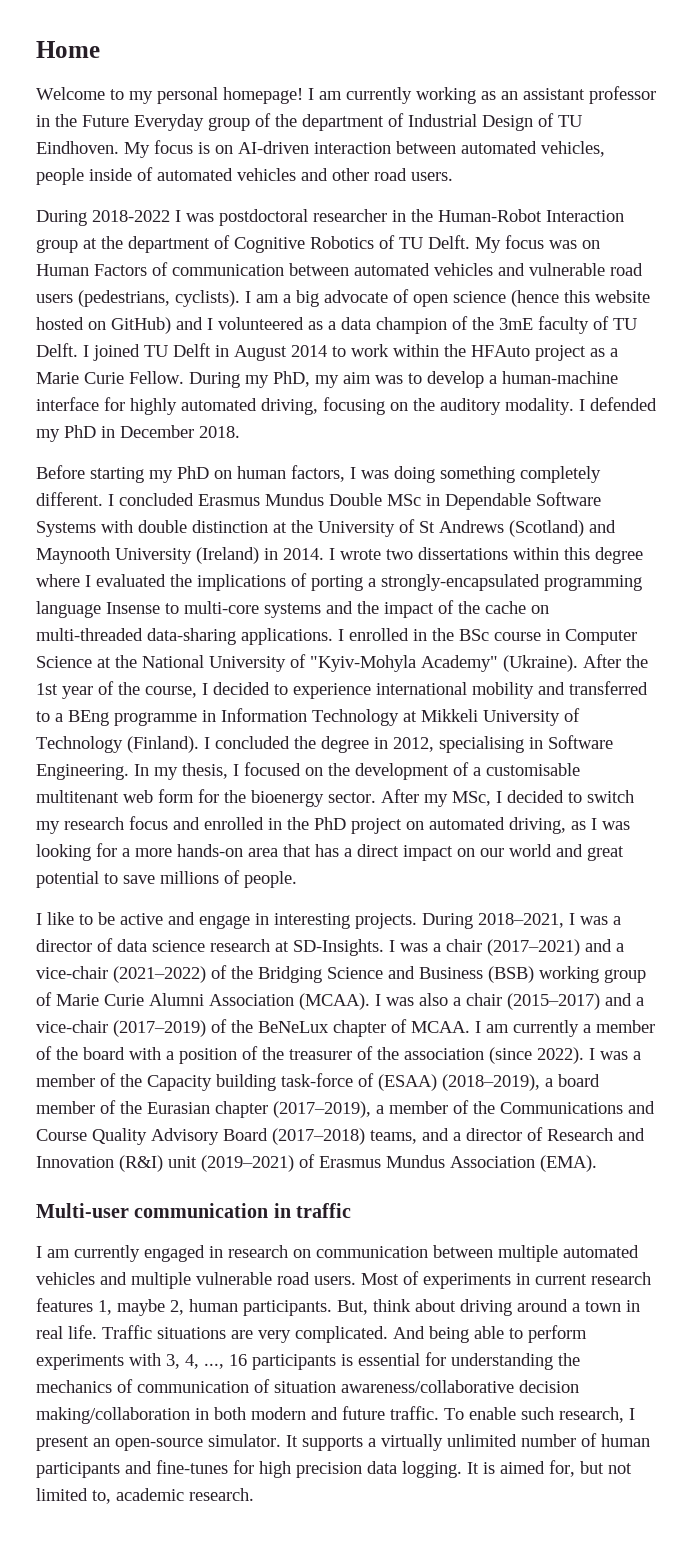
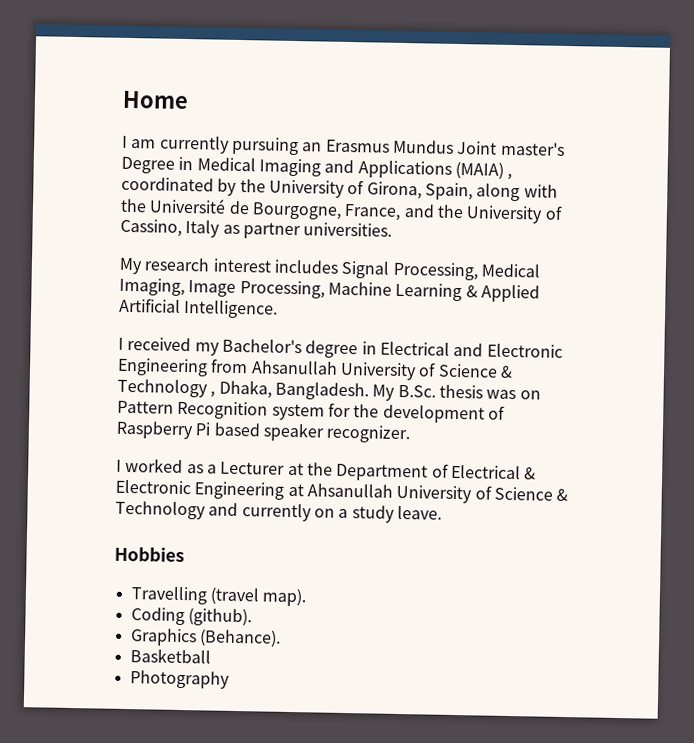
- Welcome to my personal homepage! I am currently working as an assistant professor in the Future Everyday group of the department of Industrial Design of TU Eindhoven. My focus is on AI-driven interaction between automated vehicles, people inside of automated vehicles and other road users.
- During 2018-2022 I was postdoctoral researcher in the Human-Robot Interaction group at the department of Cognitive Robotics of TU Delft. My focus was on Human Factors of communication between automated vehicles and vulnerable road users (pedestrians, cyclists). I am a big advocate of open science (hence this website hosted on GitHub) and I volunteered as a data champion of the 3mE faculty of TU Delft. I joined TU Delft in August 2014 to work within the HFAuto project as a Marie Curie Fellow. During my PhD, my aim was to develop a human-machine interface for highly automated driving, focusing on the auditory modality. I defended my PhD in December 2018.
- Before starting my PhD on human factors, I was doing something completely different. I concluded Erasmus Mundus Double MSc in Dependable Software Systems with double distinction at the University of St Andrews (Scotland) and Maynooth University (Ireland) in 2014. I wrote two dissertations within this degree where I evaluated the implications of porting a strongly-encapsulated programming language Insense to multi-core systems and the impact of the cache on multi-threaded data-sharing applications. I enrolled in the BSc course in Computer Science at the National University of "Kyiv-Mohyla Academy" (Ukraine). After the 1st year of the course, I decided to experience international mobility and transferred to a BEng programme in Information Technology at Mikkeli University of Technology (Finland). I concluded the degree in 2012, specialising in Software Engineering. In my thesis, I focused on the development of a customisable multitenant web form for the bioenergy sector. After my MSc, I decided to switch my research focus and enrolled in the PhD project on automated driving, as I was looking for a more hands-on area that has a direct impact on our world and great potential to save millions of people.
- I like to be active and engage in interesting projects. During 2018–2021, I was a director of data science research at SD-Insights. I was a chair (2017–2021) and a vice-chair (2021–2022) of the Bridging Science and Business (BSB) working group of Marie Curie Alumni Association (MCAA). I was also a chair (2015–2017) and a vice-chair (2017–2019) of the BeNeLux chapter of MCAA. I am currently a member of the board with a position of the treasurer of the association (since 2022). I was a member of the Capacity building task-force of (ESAA) (2018–2019), a board member of the Eurasian chapter (2017–2019), a member of the Communications and Course Quality Advisory Board (2017–2018) teams, and a director of Research and Innovation (R&I) unit (2019–2021) of Erasmus Mundus Association (EMA).
- Multi-user communication in traffic
- I am currently engaged in research on communication between multiple automated vehicles and multiple vulnerable road users. Most of experiments in current research features 1, maybe 2, human participants. But, think about driving around a town in real life. Traffic situations are very complicated. And being able to perform experiments with 3, 4, ..., 16 participants is essential for understanding the mechanics of communication of situation awareness/collaborative decision making/collaboration in both modern and future traffic. To enable such research, I present an open-source simulator. It supports a virtually unlimited number of human participants and fine-tunes for high precision data logging. It is aimed for, but not limited to, academic research.
+ I am currently pursuing an Erasmus Mundus Joint master's Degree in Medical Imaging and Applications (MAIA) , coordinated by the University of Girona, Spain, along with the Université de Bourgogne, France, and the University of Cassino, Italy as partner universities.
+ My research interest includes Signal Processing, Medical Imaging, Image Processing, Machine Learning & Applied Artificial Intelligence.
+ I received my Bachelor's degree in Electrical and Electronic Engineering from Ahsanullah University of Science & Technology , Dhaka, Bangladesh. My B.Sc. thesis was on Pattern Recognition system for the development of Raspberry Pi based speaker recognizer.
+ I worked as a Lecturer at the Department of Electrical & Electronic Engineering at Ahsanullah University of Science & Technology and currently on a study leave.
+ Hobbies
+ Travelling (travel map).
+ Coding (github).
+ Graphics (Behance).
+ Basketball
+ Photography

